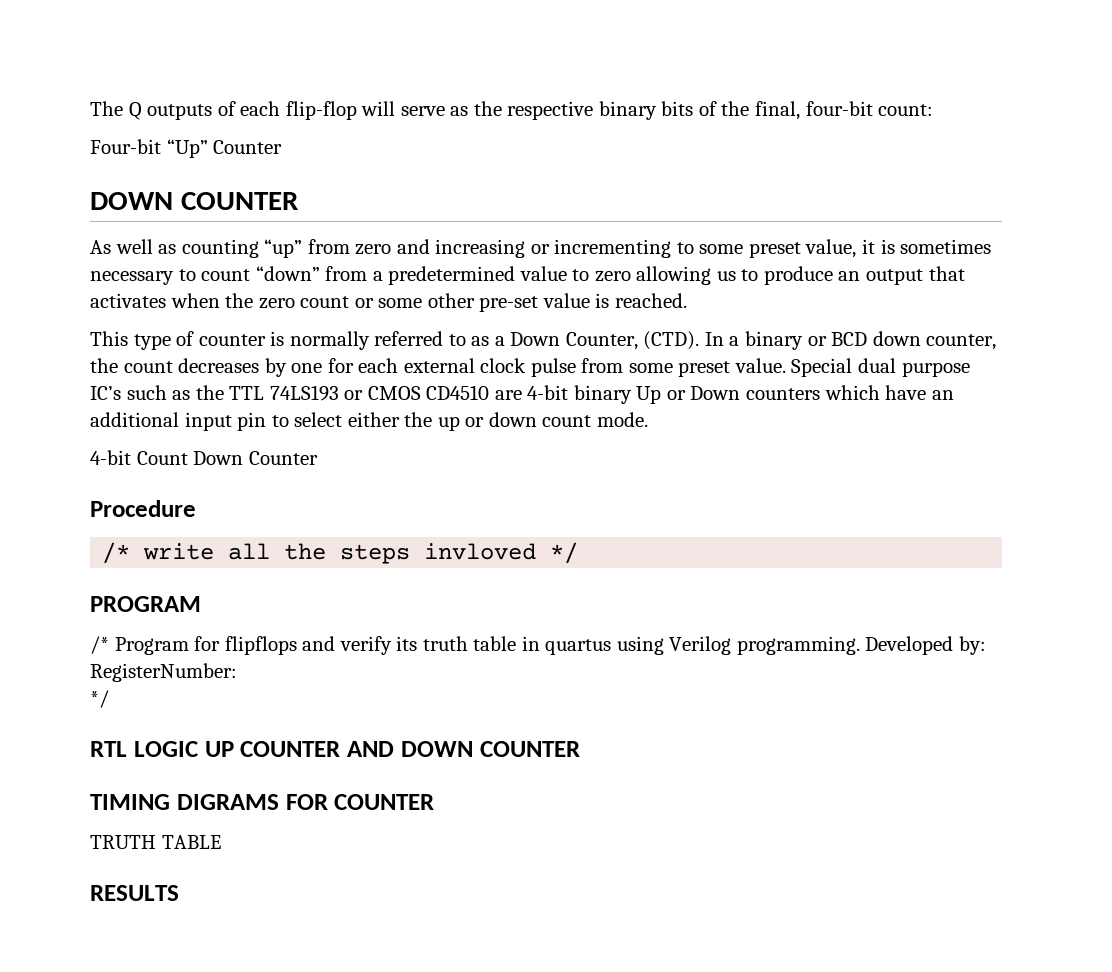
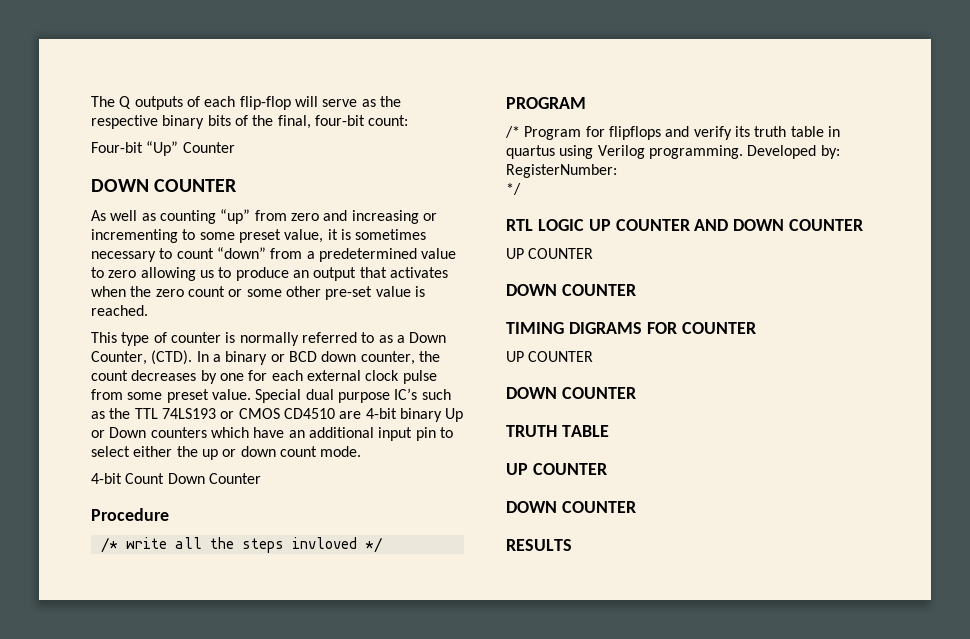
  RTL LOGIC UP COUNTER AND DOWN COUNTER
+ UP COUNTER
+ DOWN COUNTER
  TIMING DIGRAMS FOR COUNTER
+ UP COUNTER
+ DOWN COUNTER
  TRUTH TABLE
+ UP COUNTER
+ DOWN COUNTER

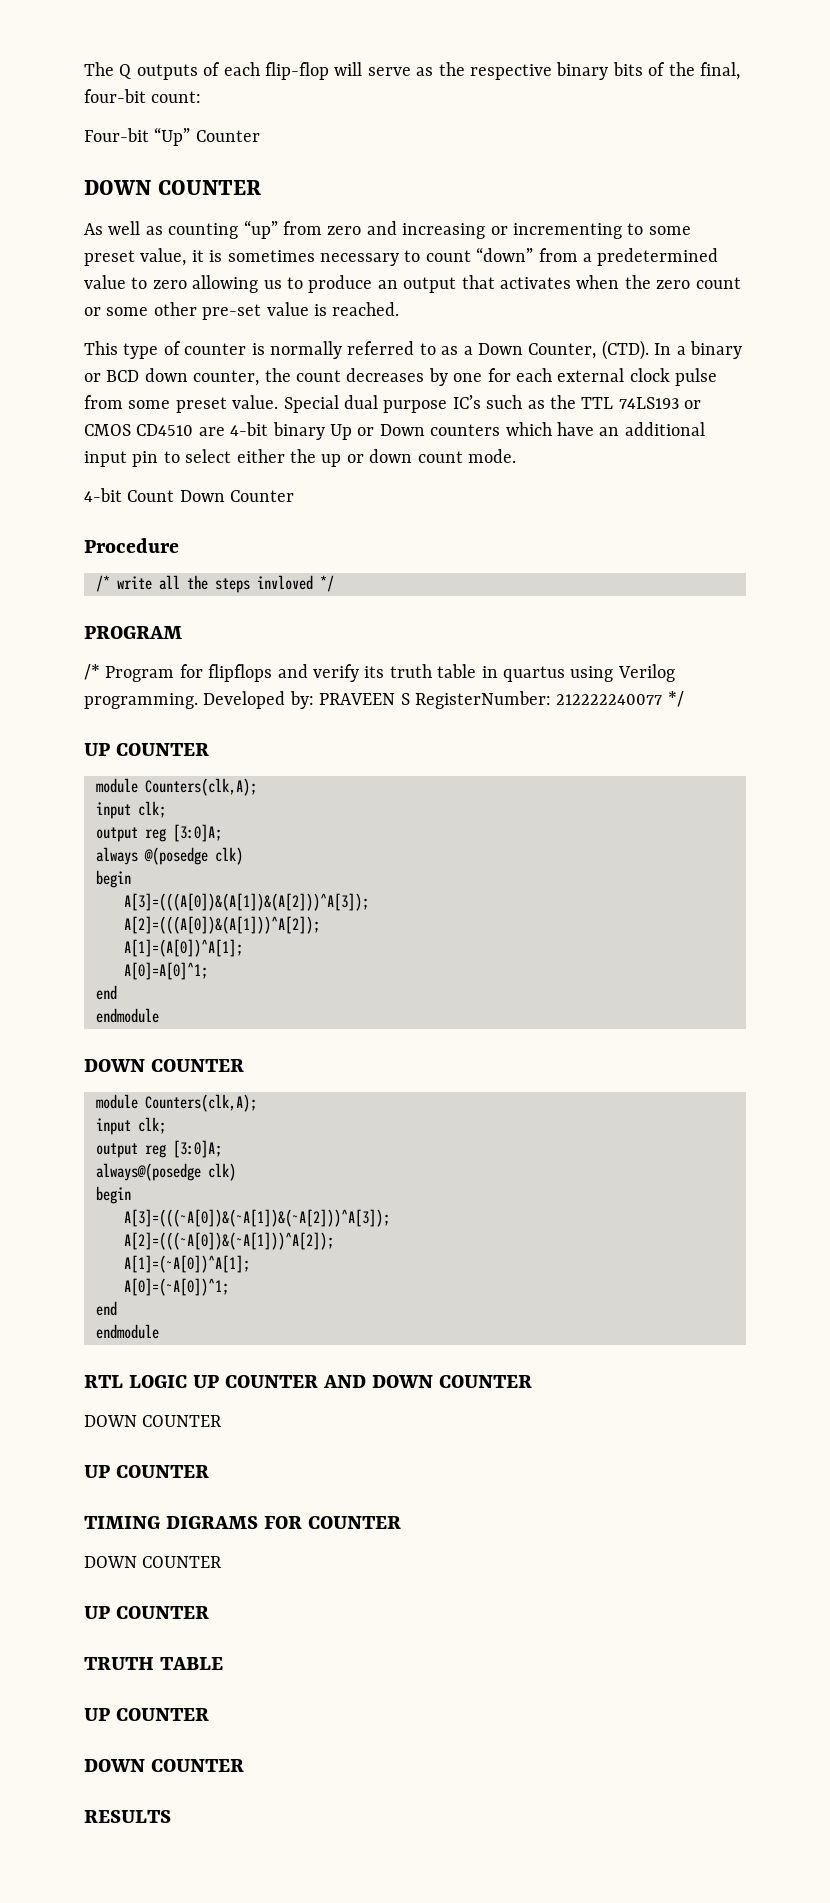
- Developed by: RegisterNumber:
- */
+ Developed by: PRAVEEN S RegisterNumber: 212222240077 */
+ UP COUNTER
+ module Counters(clk,A);
+ input clk;
+ output reg [3:0]A;
+ always @(posedge clk)
+ begin
+ A[3]=(((A[0])&(A[1])&(A[2]))^A[3]);
+ A[2]=(((A[0])&(A[1]))^A[2]);
+ A[1]=(A[0])^A[1];
+ A[0]=A[0]^1;
+ end
+ endmodule
+ DOWN COUNTER
+ module Counters(clk,A);
+ input clk;
+ output reg [3:0]A;
+ always@(posedge clk)
+ begin
+ A[3]=(((~A[0])&(~A[1])&(~A[2]))^A[3]);
+ A[2]=(((~A[0])&(~A[1]))^A[2]);
+ A[1]=(~A[0])^A[1];
+ A[0]=(~A[0])^1;
+ end
+ endmodule
  RTL LOGIC UP COUNTER AND DOWN COUNTER
+ DOWN COUNTER
  UP COUNTER
- DOWN COUNTER
  TIMING DIGRAMS FOR COUNTER
+ DOWN COUNTER
  UP COUNTER
- DOWN COUNTER

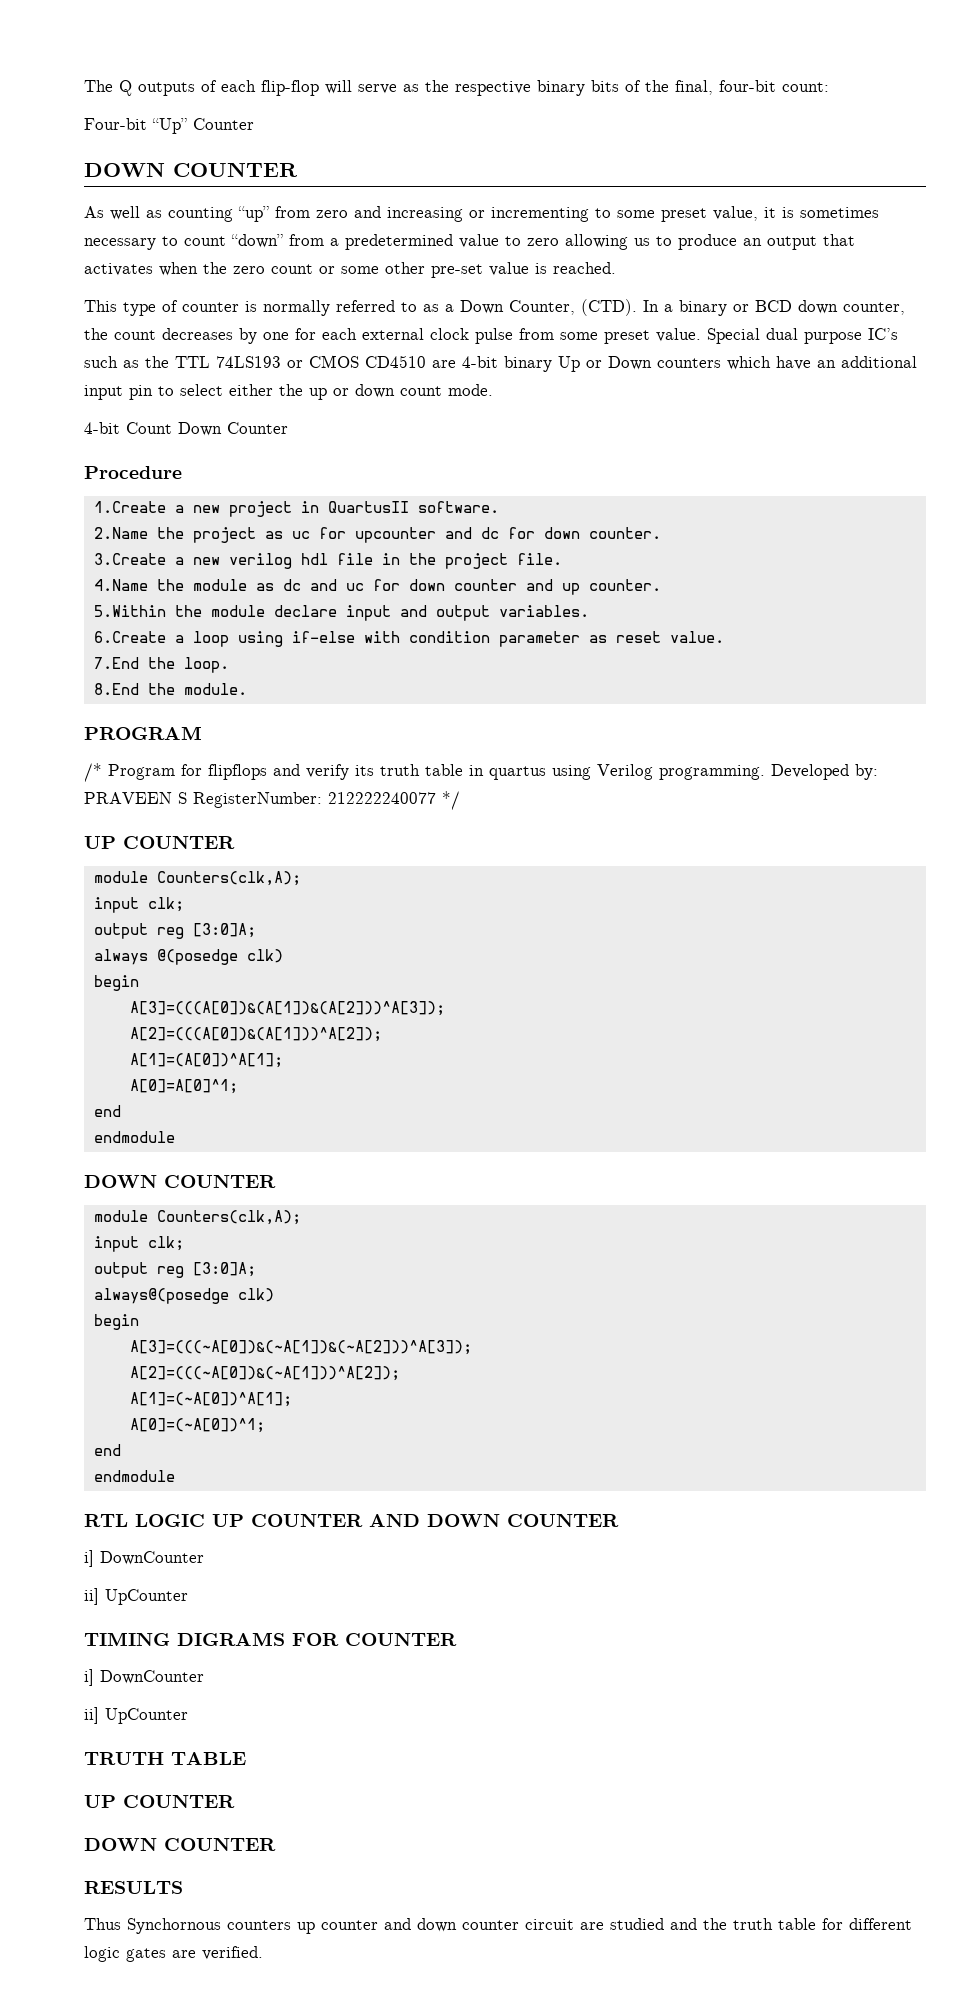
- /* write all the steps invloved */
+ 1.Create a new project in QuartusII software.
+ 2.Name the project as uc for upcounter and dc for down counter.
+ 3.Create a new verilog hdl file in the project file.
+ 4.Name the module as dc and uc for down counter and up counter.
+ 5.Within the module declare input and output variables.
+ 6.Create a loop using if-else with condition parameter as reset value.
+ 7.End the loop.
+ 8.End the module.
  RTL LOGIC UP COUNTER AND DOWN COUNTER
- DOWN COUNTER
- UP COUNTER
+ i] DownCounter
+ ii] UpCounter
  TIMING DIGRAMS FOR COUNTER
- DOWN COUNTER
- UP COUNTER
+ i] DownCounter
+ ii] UpCounter
+ Thus Synchornous counters up counter and down counter circuit are studied and the truth table for different logic gates are verified.

